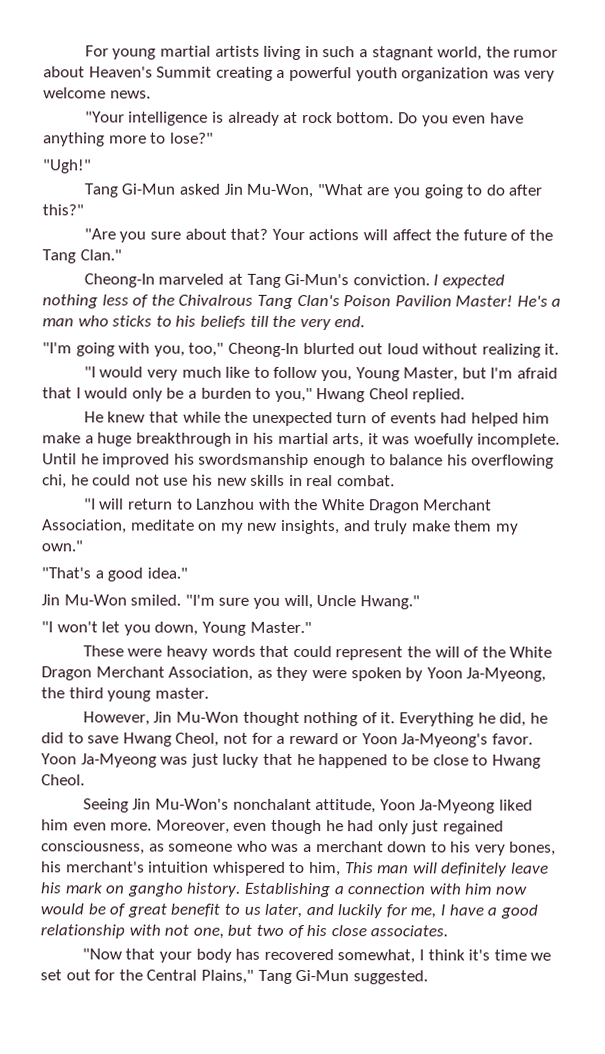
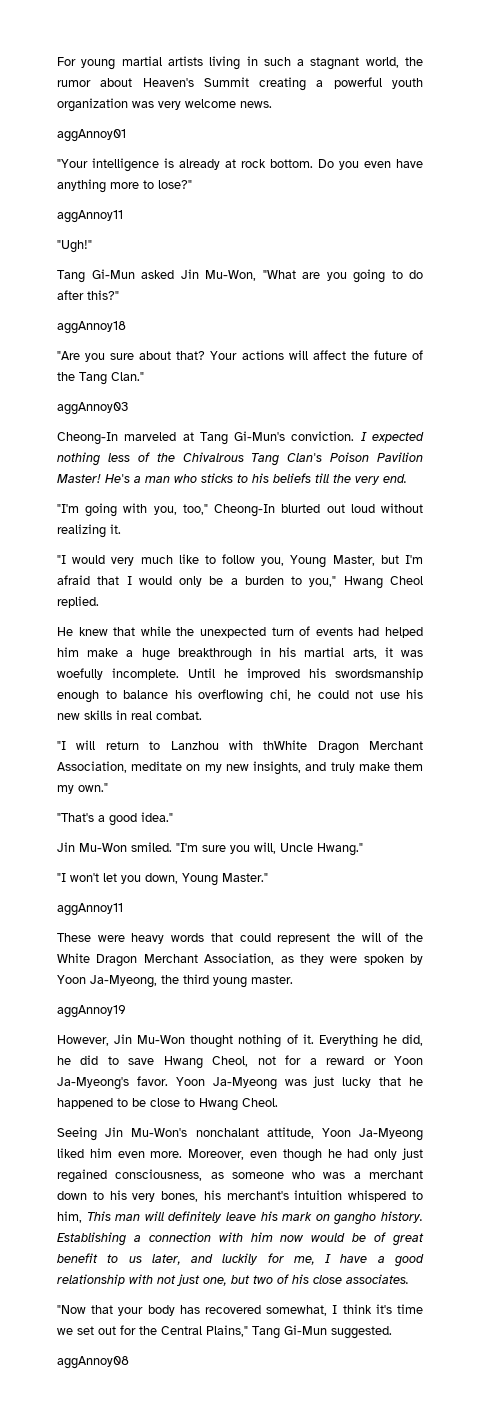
+ aggAnnoy01
  Do you even have anything more to lose?"
+ aggAnnoy11
+ aggAnnoy18
+ aggAnnoy03
- "I will return to Lanzhou with the White Dragon Merchant Association, meditate on my new insights, and truly make them my own."
+ "I will return to Lanzhou with thWhite Dragon Merchant Association, meditate on my new insights, and truly make them my own."
  "I won't let you down, Young Master."
+ aggAnnoy11
+ aggAnnoy19
- Establishing a connection with him now would be of great benefit to us later, and luckily for me, I have a good relationship with not one, but two of his close associates.
+ Establishing a connection with him now would be of great benefit to us later, and luckily for me, I have a good relationship with not just one, but two of his close associates.
+ aggAnnoy08

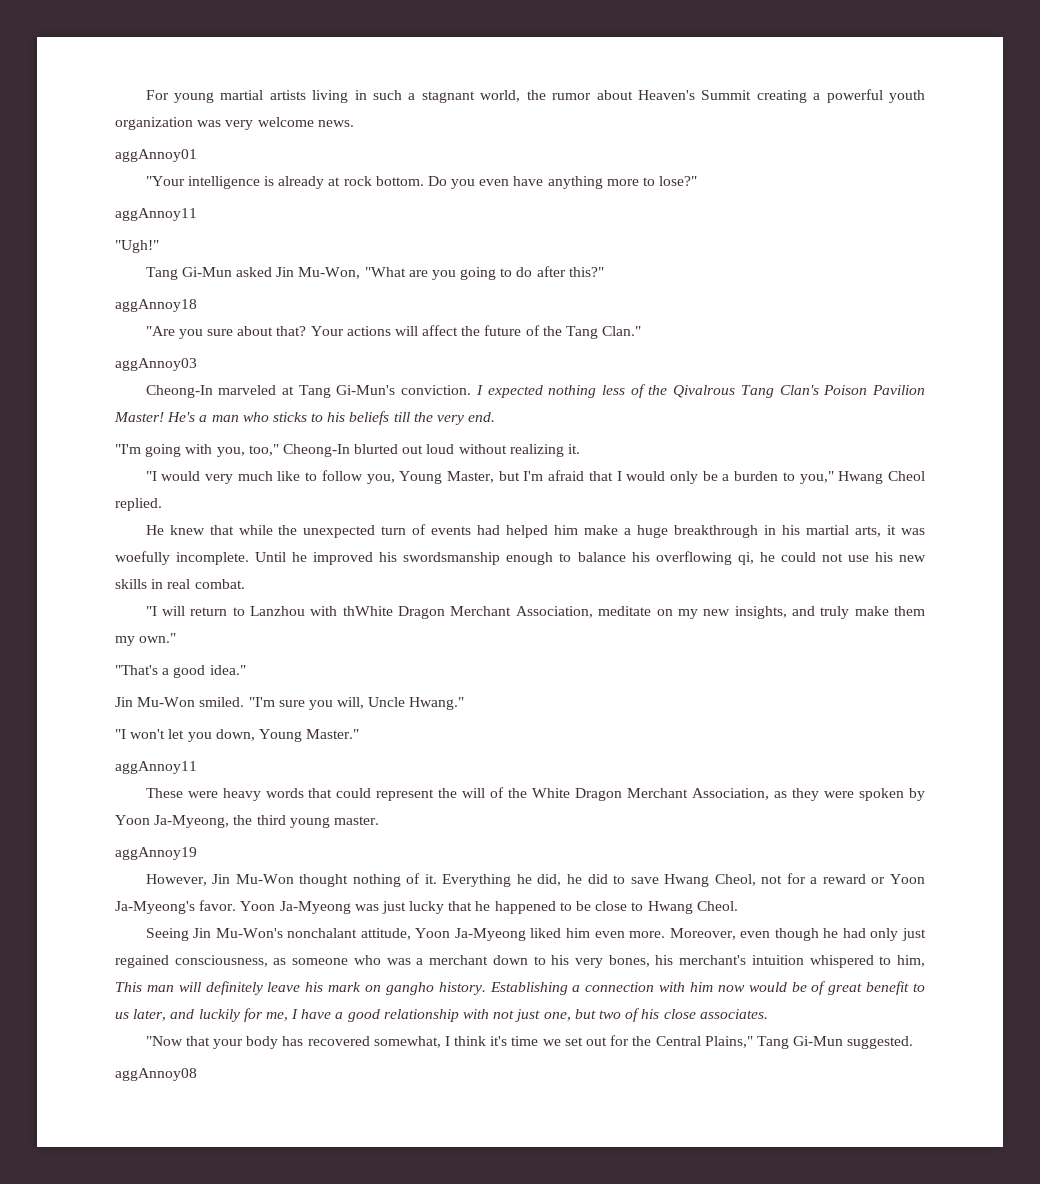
- I expected nothing less of the Chivalrous Tang Clan's Poison Pavilion Master!
+ I expected nothing less of the Qivalrous Tang Clan's Poison Pavilion Master!
- Until he improved his swordsmanship enough to balance his overflowing chi, he could not use his new skills in real combat.
+ Until he improved his swordsmanship enough to balance his overflowing qi, he could not use his new skills in real combat.

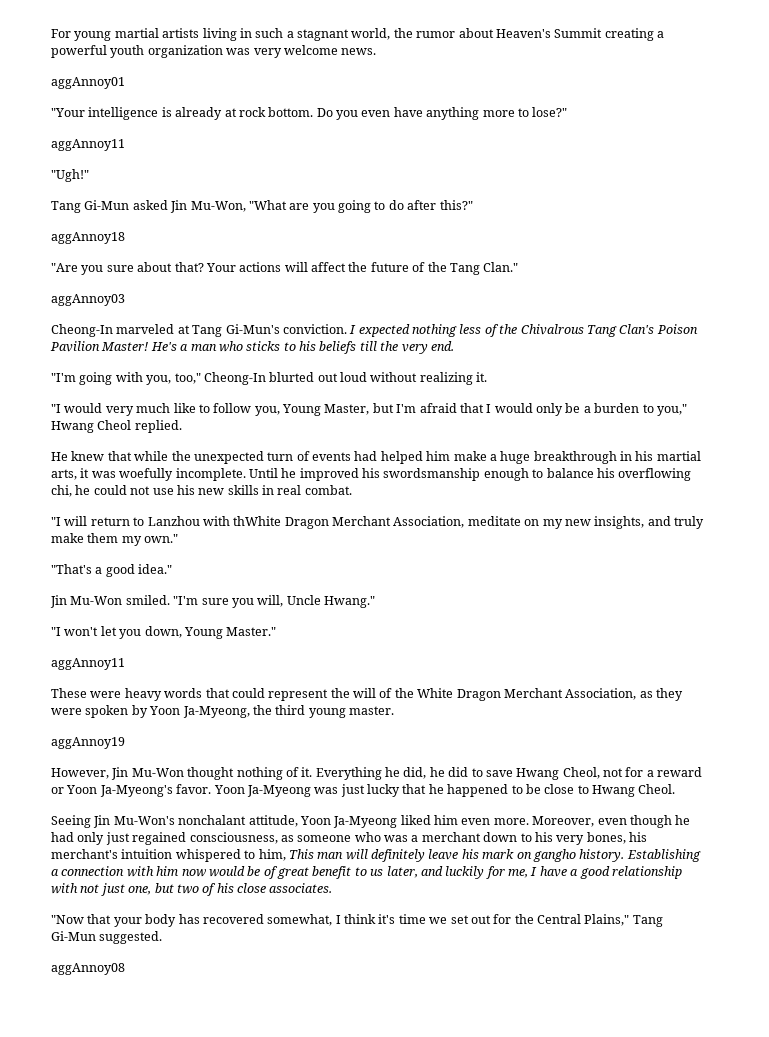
- I expected nothing less of the Qivalrous Tang Clan's Poison Pavilion Master!
+ I expected nothing less of the Chivalrous Tang Clan's Poison Pavilion Master!
- Until he improved his swordsmanship enough to balance his overflowing qi, he could not use his new skills in real combat.
+ Until he improved his swordsmanship enough to balance his overflowing chi, he could not use his new skills in real combat.

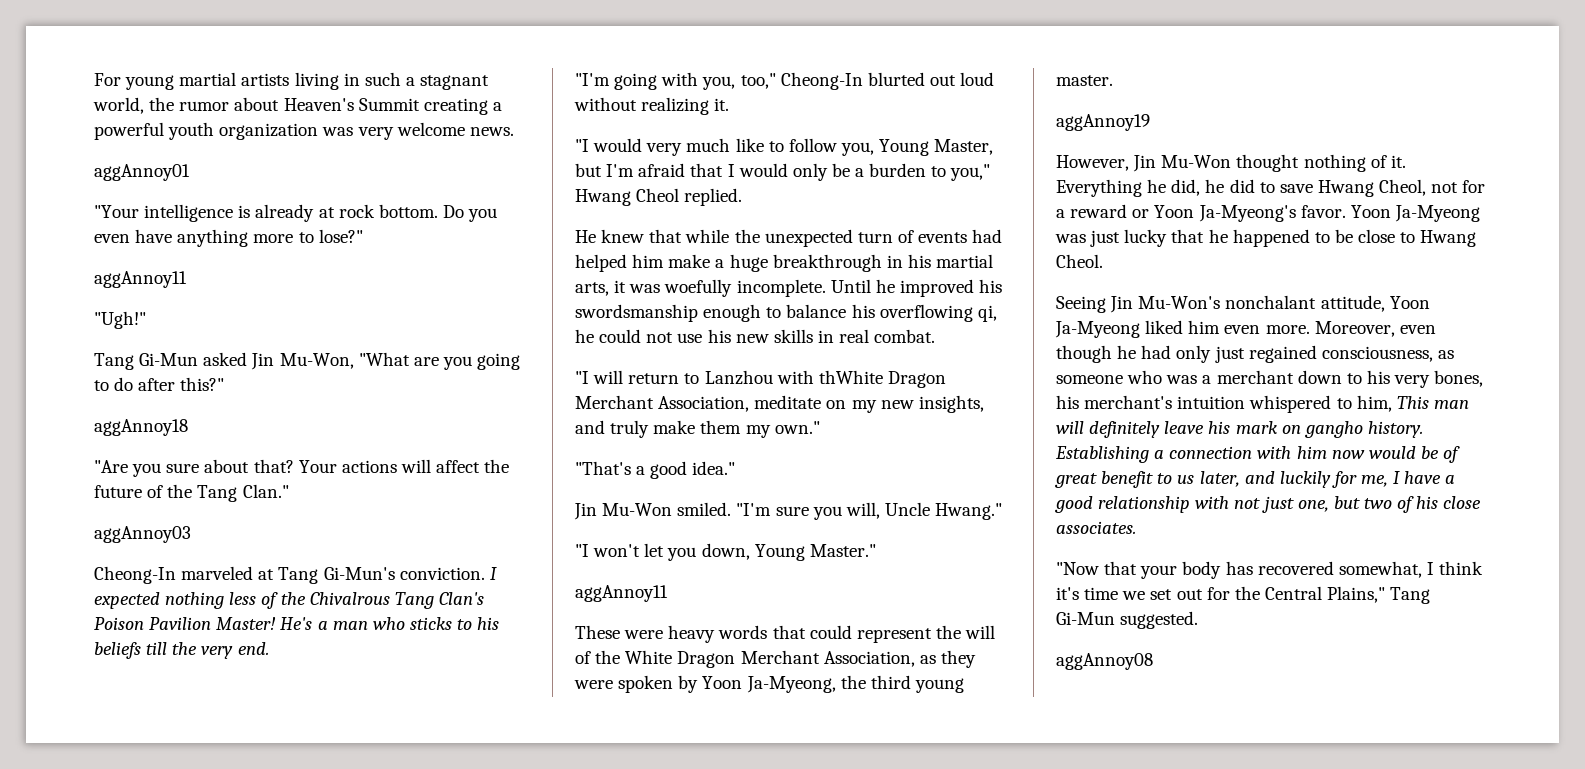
- Until he improved his swordsmanship enough to balance his overflowing chi, he could not use his new skills in real combat.
+ Until he improved his swordsmanship enough to balance his overflowing qi, he could not use his new skills in real combat.

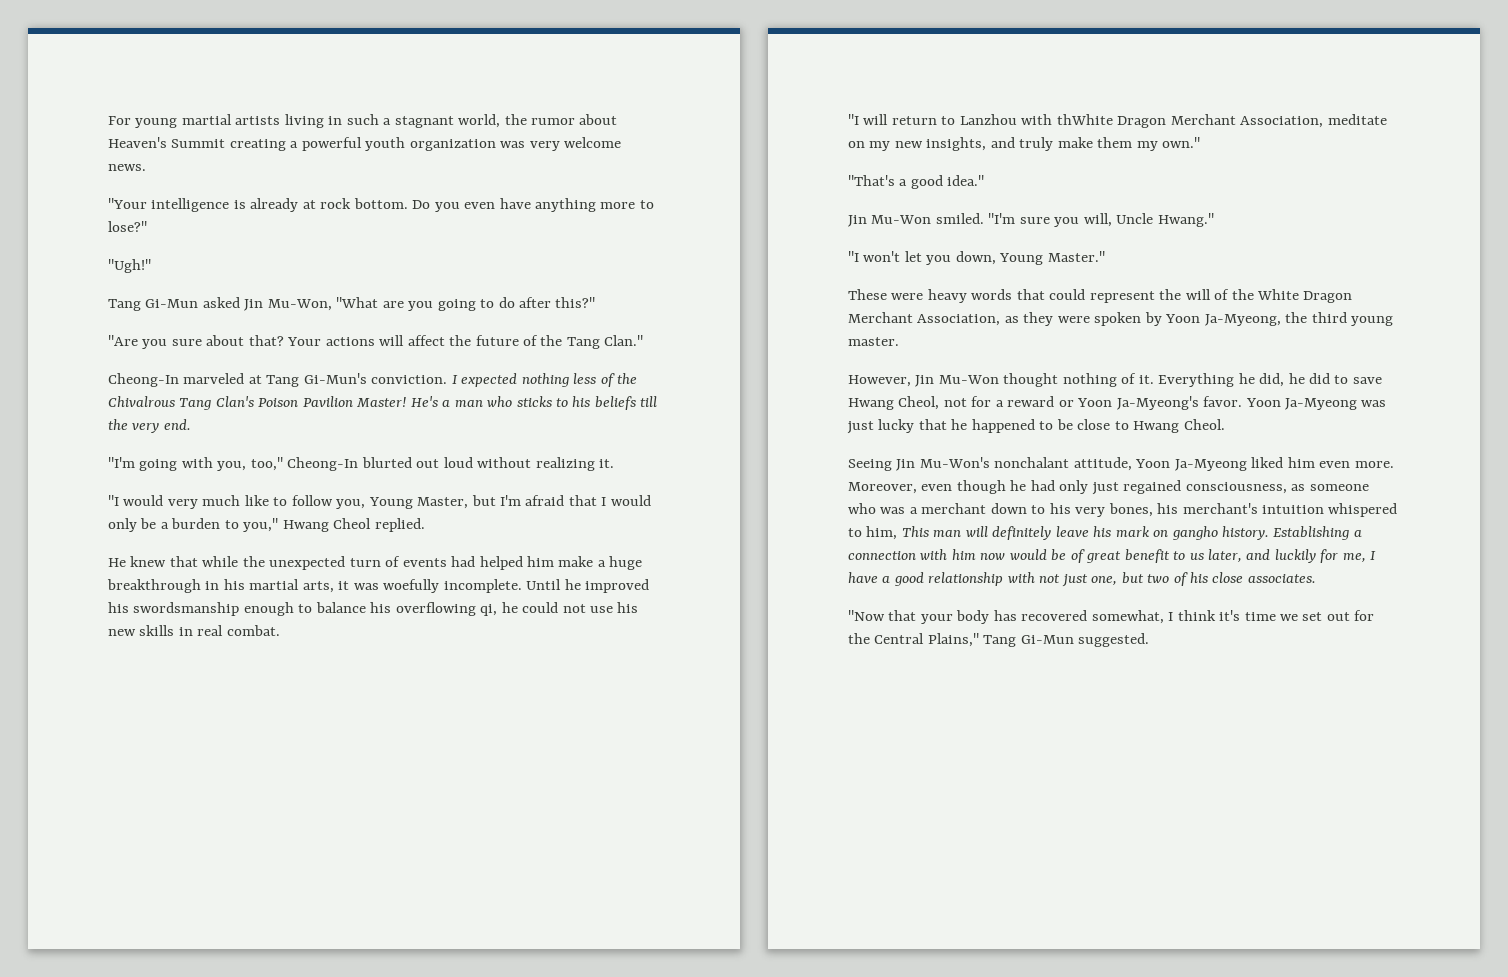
- aggAnnoy01
  Do you even have anything more to lose?"
- aggAnnoy11
- aggAnnoy18
- aggAnnoy03
  "I won't let you down, Young Master."
- aggAnnoy11
- aggAnnoy19
- aggAnnoy08

